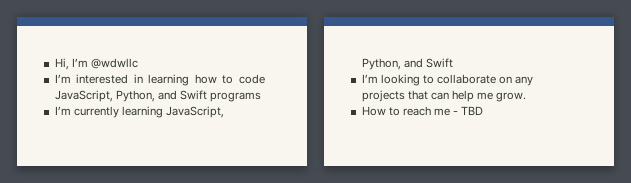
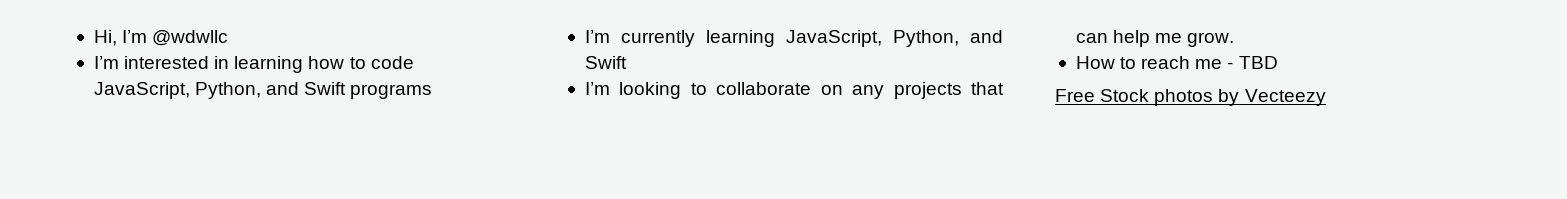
+ Free Stock photos by Vecteezy

